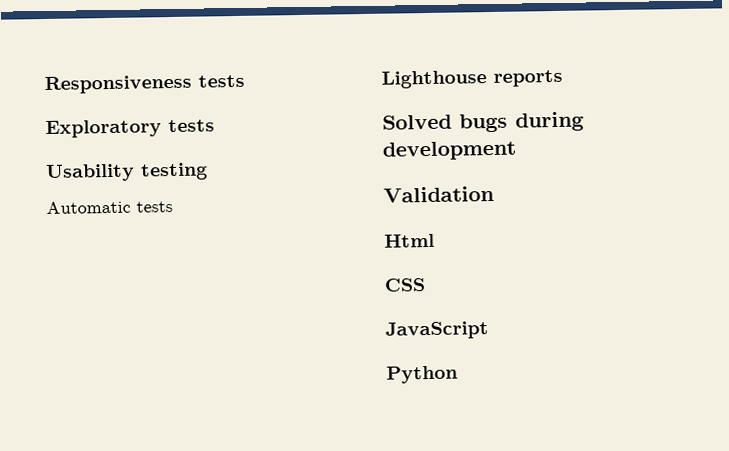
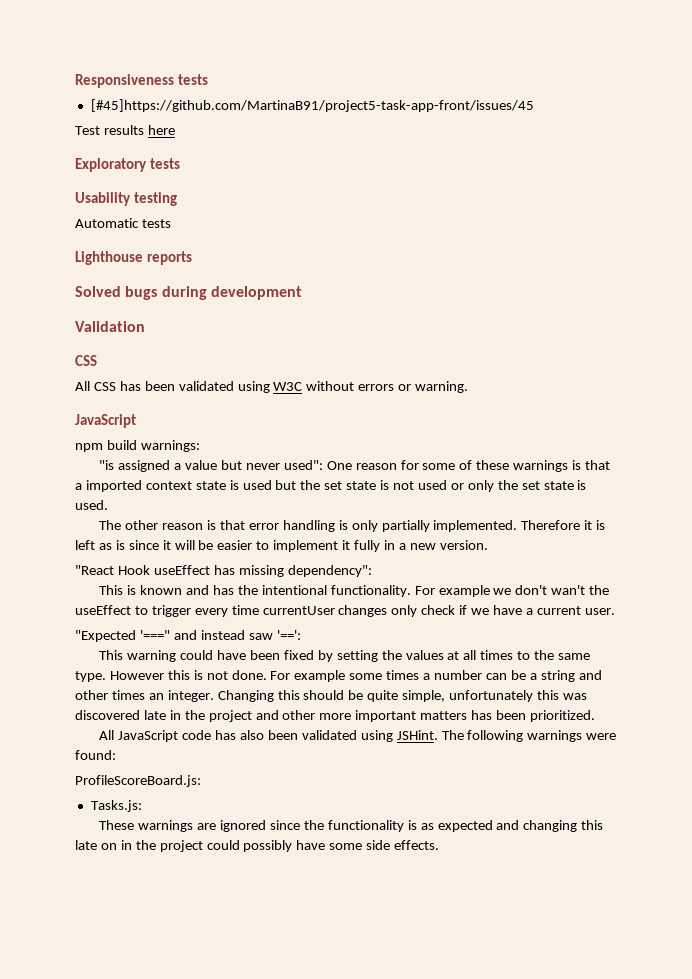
+ [#45]https://github.com/MartinaB91/project5-task-app-front/issues/45
+ Test results here
  Validation
- Html
  CSS
+ All CSS has been validated using W3C without errors or warning.
  JavaScript
- Python
+ npm build warnings:
+ "is assigned a value but never used": One reason for some of these warnings is that a imported context state is used but the set state is not used or only the set state is used.
+ The other reason is that error handling is only partially implemented. Therefore it is left as is since it will be easier to implement it fully in a new version.
+ "React Hook useEffect has missing dependency":
+ This is known and has the intentional functionality. For example we don't wan't the useEffect to trigger every time currentUser changes only check if we have a current user.
+ "Expected '===" and instead saw '==':
+ This warning could have been fixed by setting the values at all times to the same type. However this is not done. For example some times a number can be a string and other times an integer. Changing this should be quite simple, unfortunately this was discovered late in the project and other more important matters has been prioritized.
+ All JavaScript code has also been validated using JSHint. The following warnings were found:
+ ProfileScoreBoard.js:
+ Tasks.js:
+ These warnings are ignored since the functionality is as expected and changing this late on in the project could possibly have some side effects.

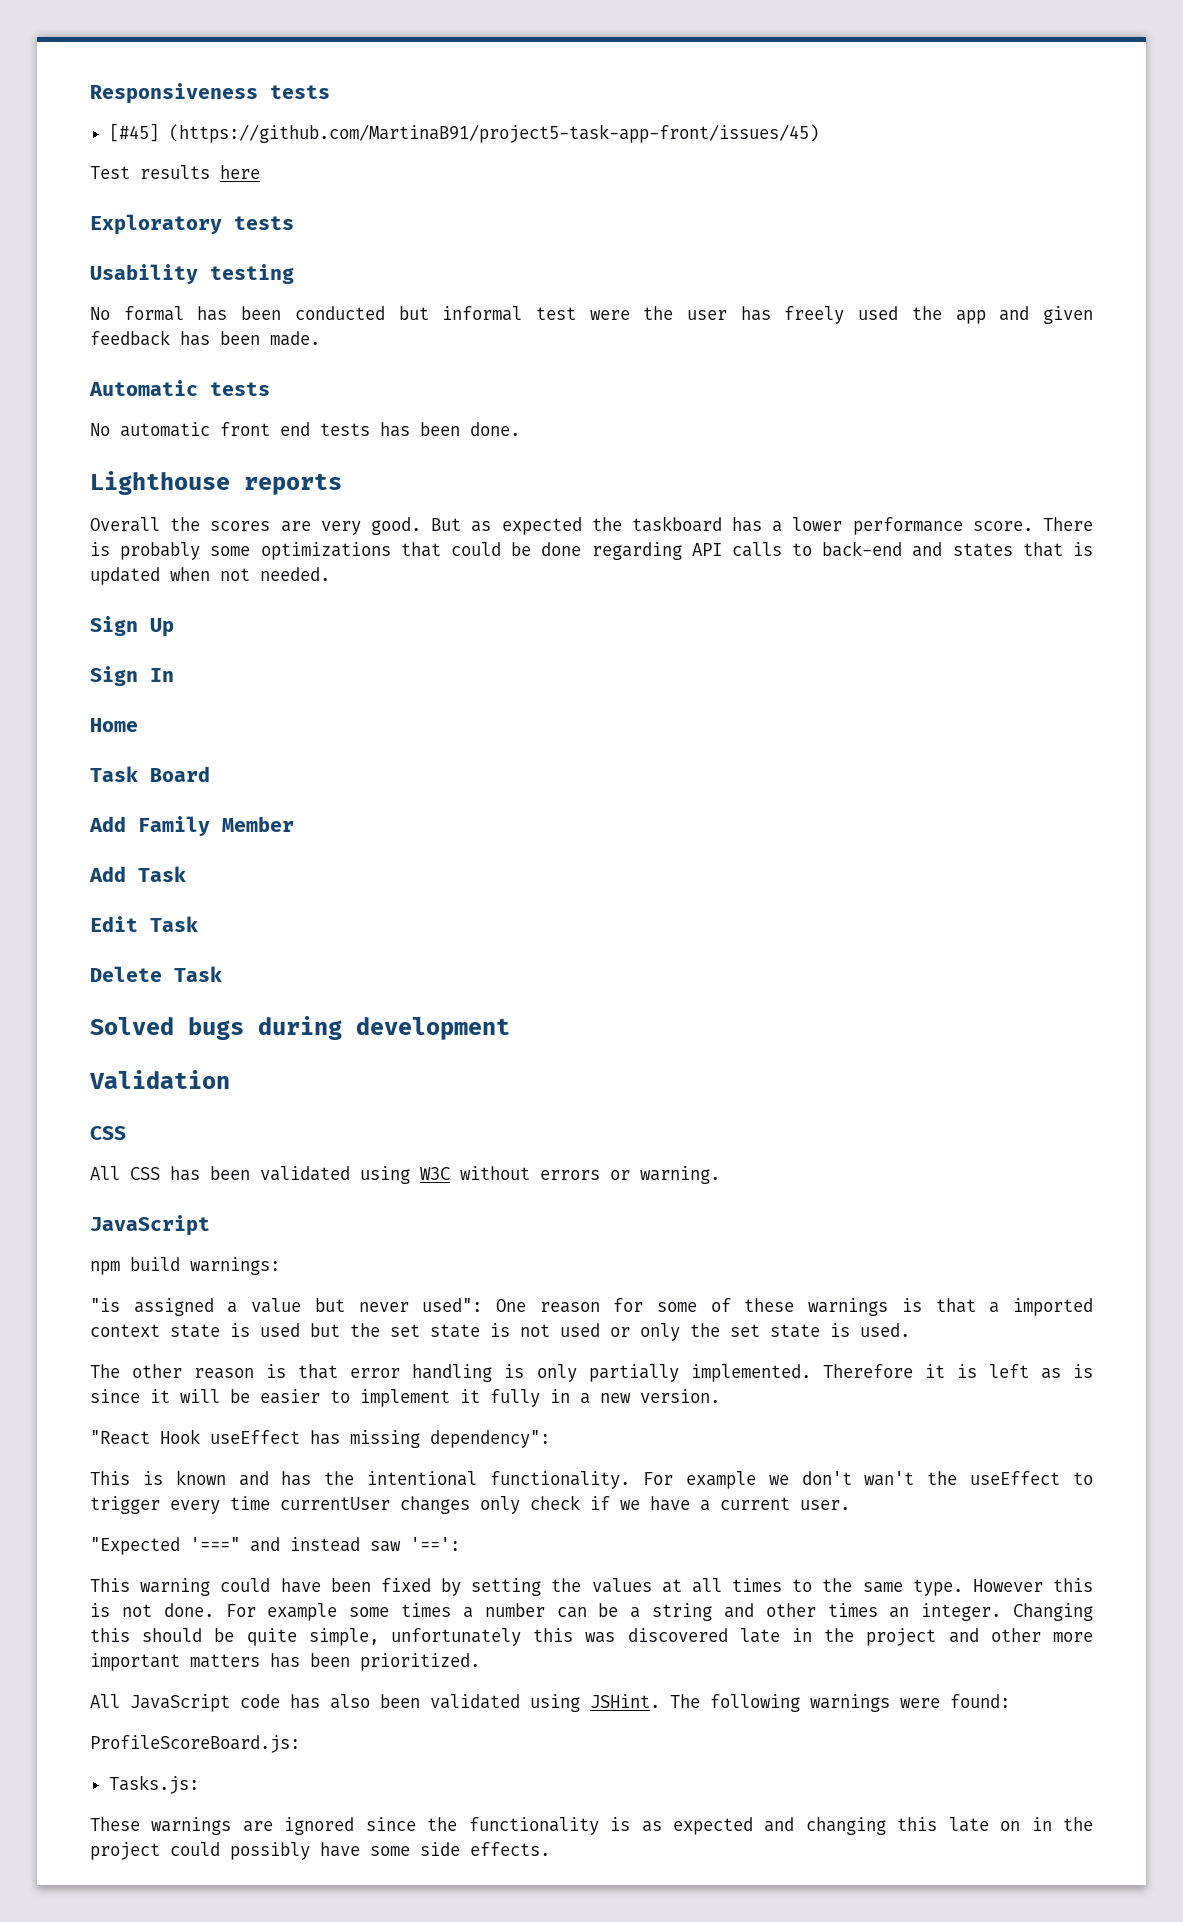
- [#45]https://github.com/MartinaB91/project5-task-app-front/issues/45
+ [#45] (https://github.com/MartinaB91/project5-task-app-front/issues/45)
+ No formal has been conducted but informal test were the user has freely used the app and given feedback has been made.
  Automatic tests
+ No automatic front end tests has been done.
  Lighthouse reports
+ Overall the scores are very good. But as expected the taskboard has a lower performance score. There is probably some optimizations that could be done regarding API calls to back-end and states that is updated when not needed.
+ Sign Up
+ Sign In
+ Home
+ Task Board
+ Add Family Member
+ Add Task
+ Edit Task
+ Delete Task

